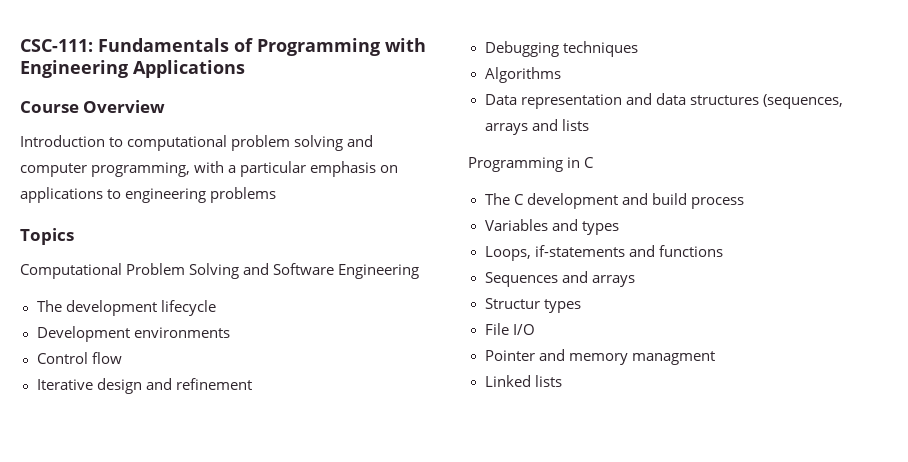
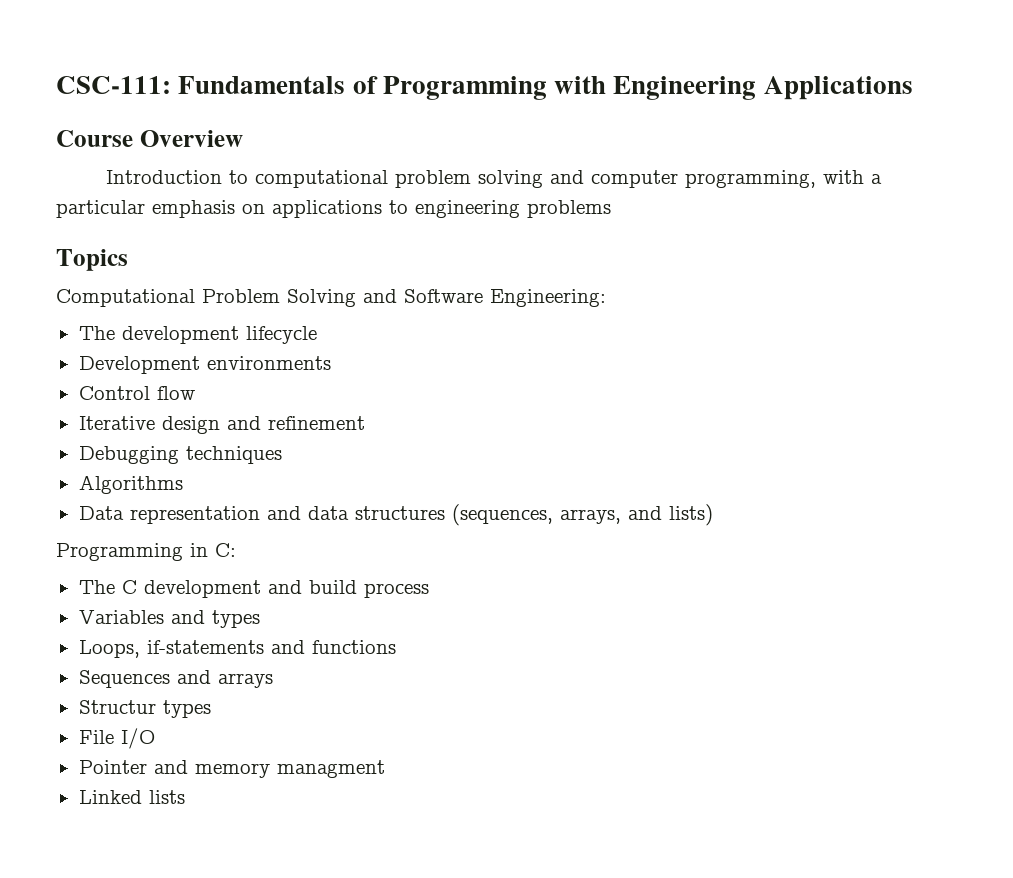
- Computational Problem Solving and Software Engineering
+ Computational Problem Solving and Software Engineering:
- Data representation and data structures (sequences, arrays and lists
+ Data representation and data structures (sequences, arrays, and lists)
- Programming in C
+ Programming in C:

